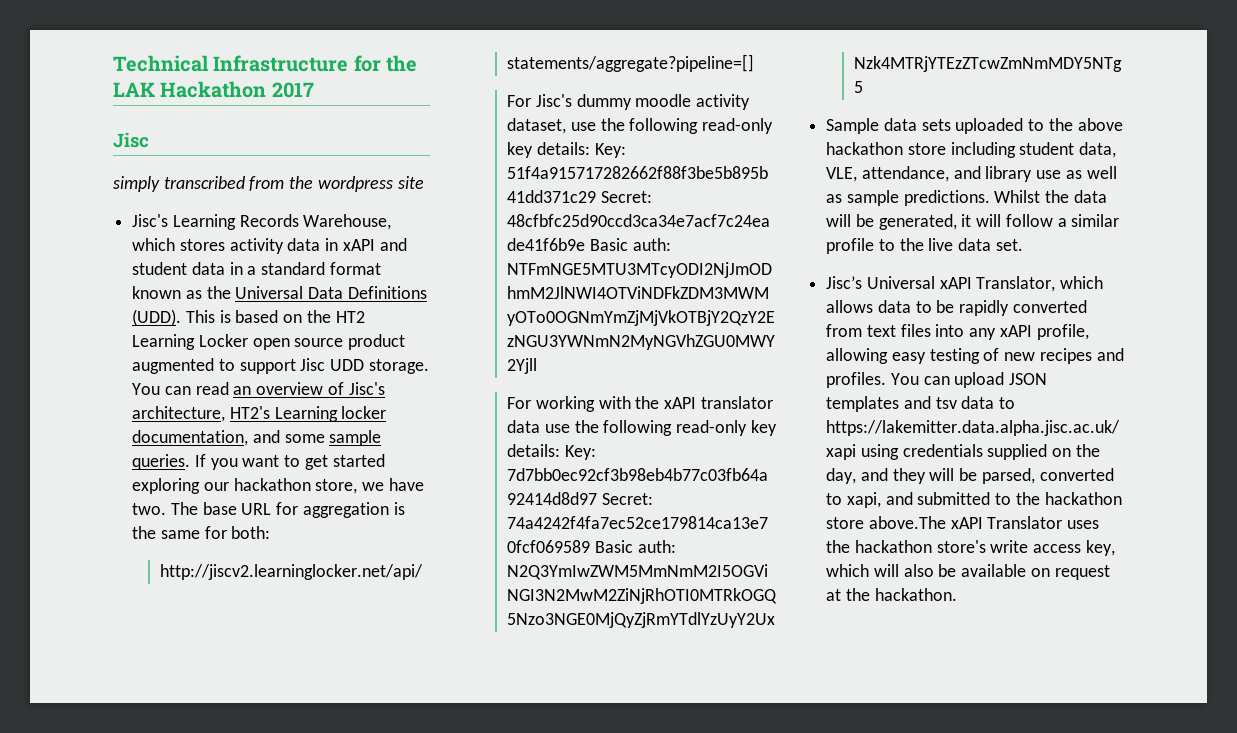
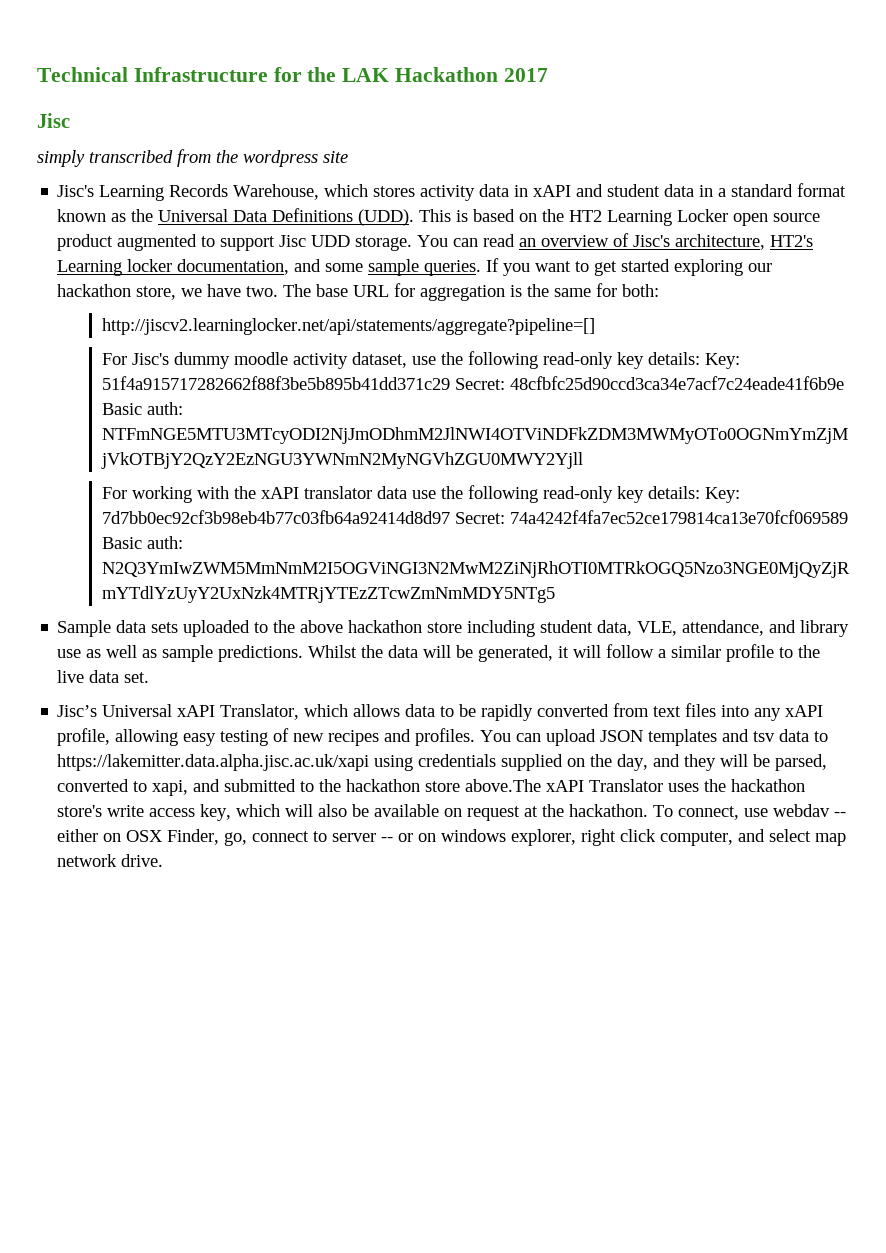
+ To connect, use webdav -- either on OSX Finder, go, connect to server -- or on windows explorer, right click computer, and select map network drive.

